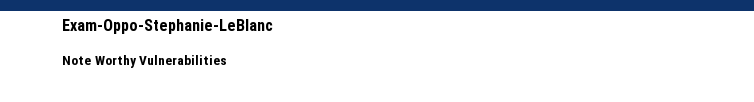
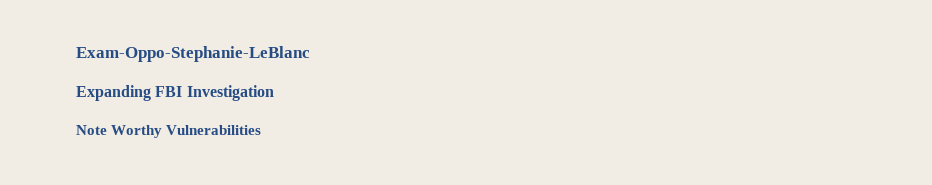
+ Expanding FBI Investigation

